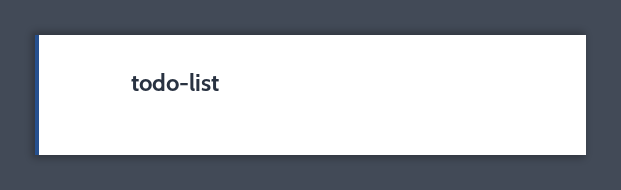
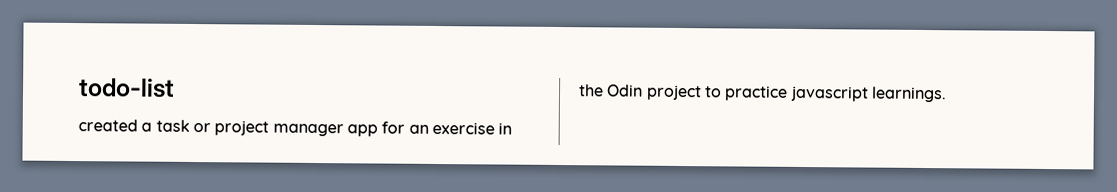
+ created a task or project manager app for an exercise in the Odin project to practice javascript learnings.

